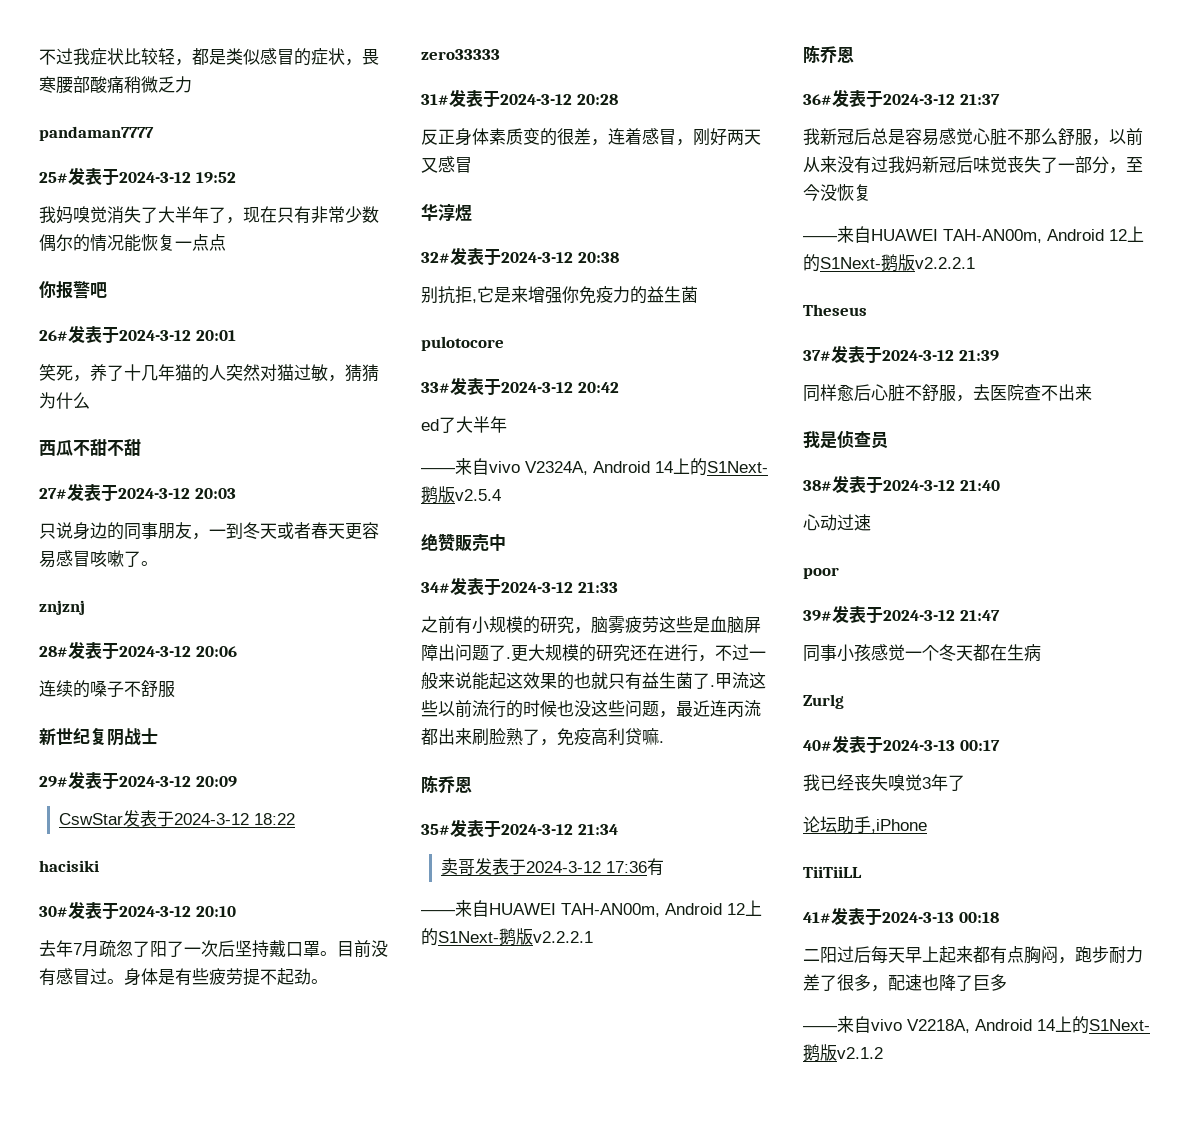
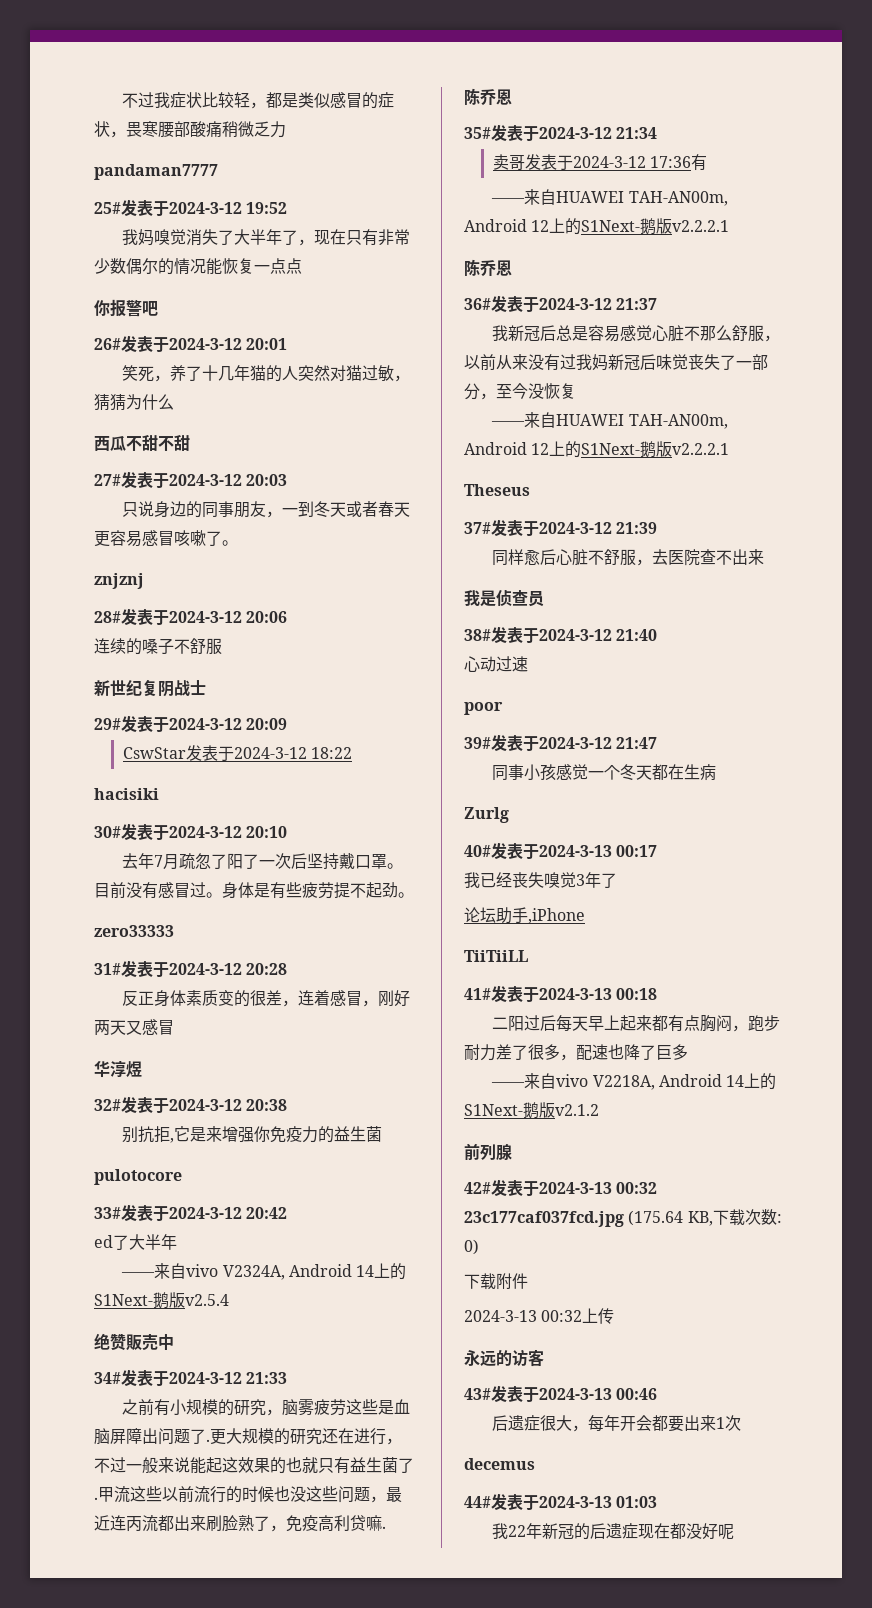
+ 前列腺
+ 42#发表于2024-3-13 00:32
+ 23c177caf037fcd.jpg (175.64 KB,下载次数: 0)
+ 下载附件
+ 2024-3-13 00:32上传
+ 永远的访客
+ 43#发表于2024-3-13 00:46
+ 后遗症很大，每年开会都要出来1次
+ decemus
+ 44#发表于2024-3-13 01:03
+ 我22年新冠的后遗症现在都没好呢

